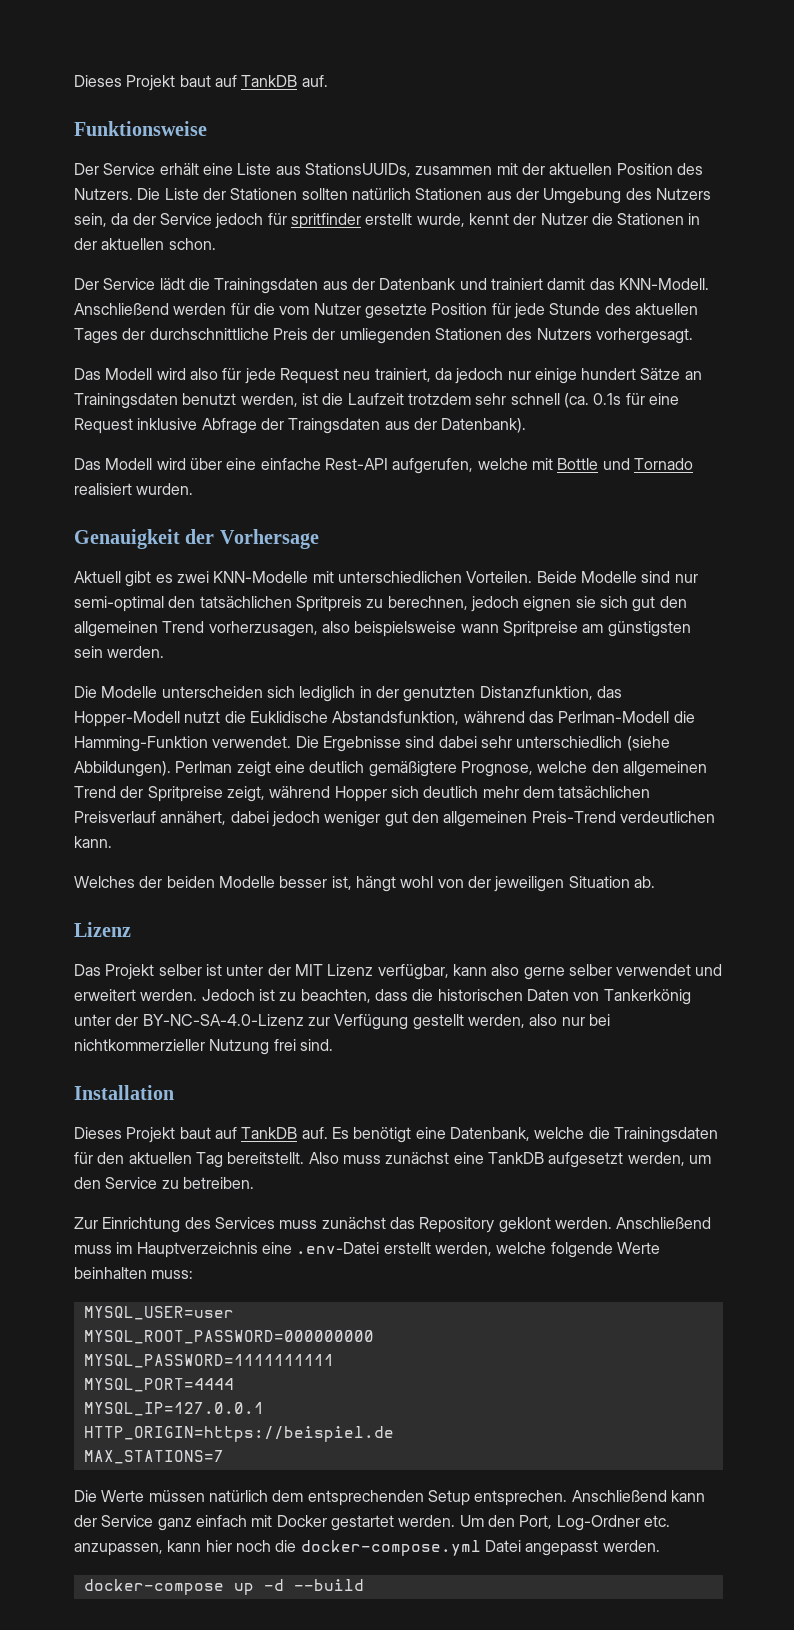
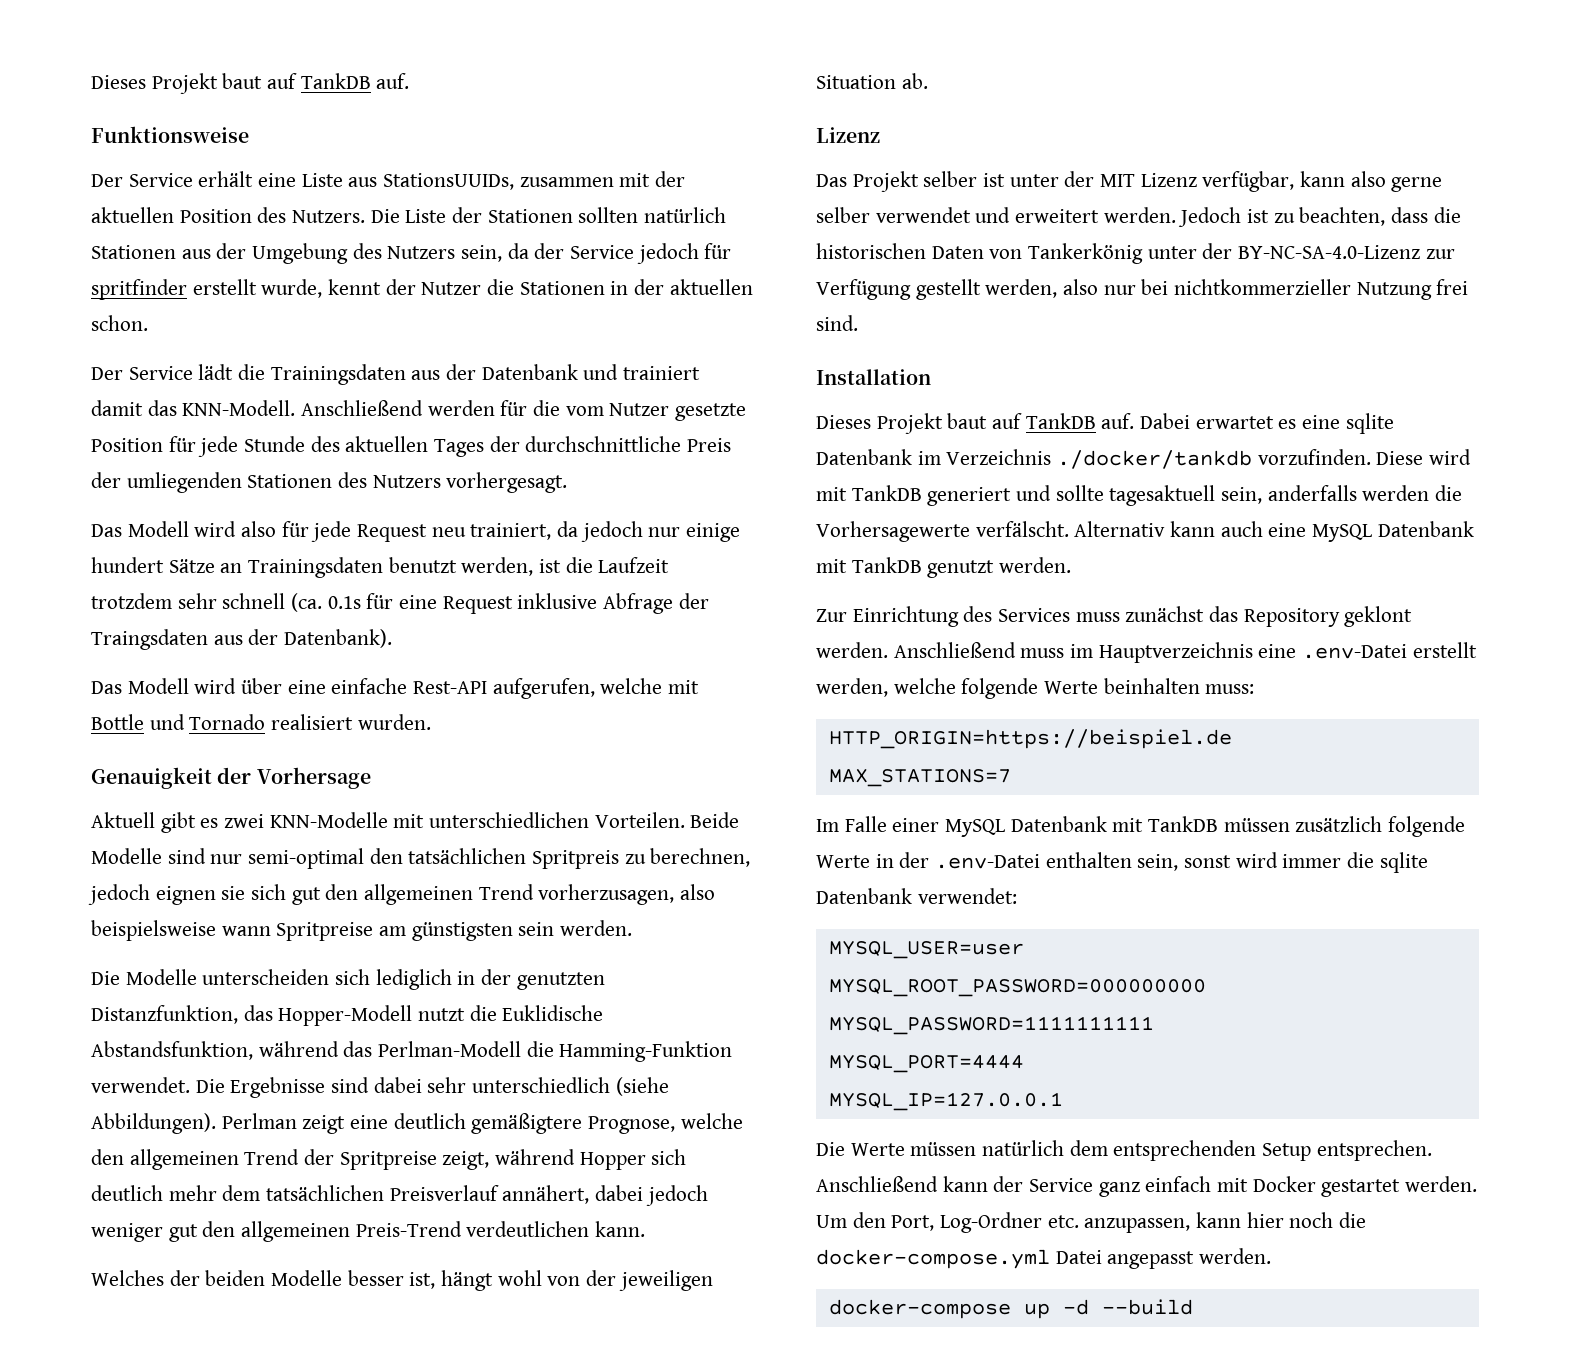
- Es benötigt eine Datenbank, welche die Trainingsdaten für den aktuellen Tag bereitstellt. Also muss zunächst eine TankDB aufgesetzt werden, um den Service zu betreiben.
+ Dabei erwartet es eine sqlite Datenbank im Verzeichnis ./docker/tankdb vorzufinden. Diese wird mit TankDB generiert und sollte tagesaktuell sein, anderfalls werden die Vorhersagewerte verfälscht. Alternativ kann auch eine MySQL Datenbank mit TankDB genutzt werden.
+ HTTP_ORIGIN=https://beispiel.de
+ MAX_STATIONS=7
+ Im Falle einer MySQL Datenbank mit TankDB müssen zusätzlich folgende Werte in der .env-Datei enthalten sein, sonst wird immer die sqlite Datenbank verwendet:
- HTTP_ORIGIN=https://beispiel.de
- MAX_STATIONS=7

